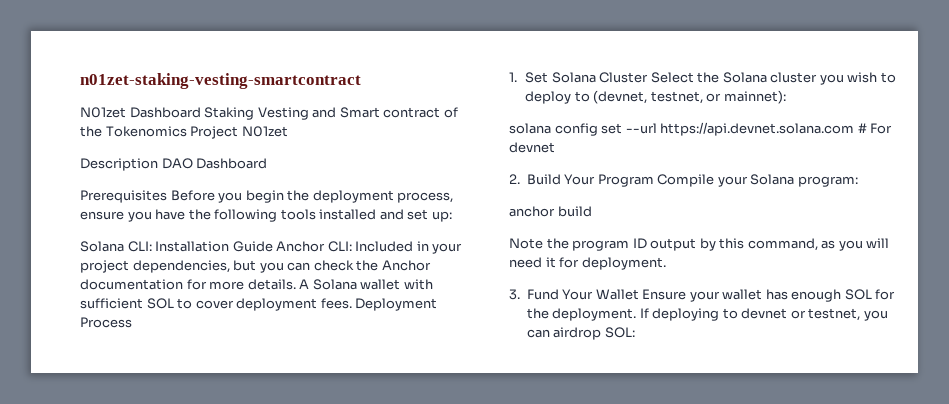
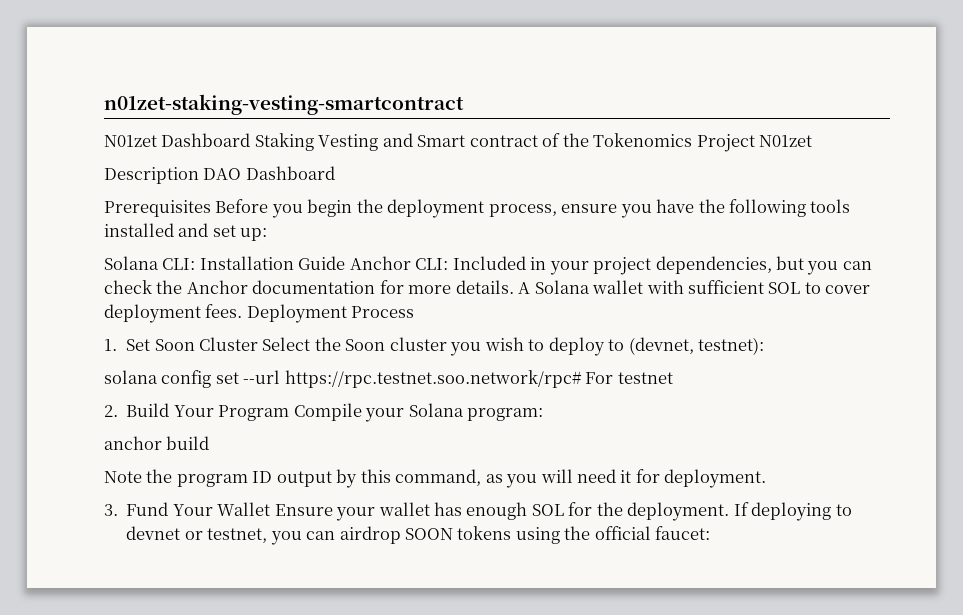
- 1. Set Solana Cluster Select the Solana cluster you wish to deploy to (devnet, testnet, or mainnet):
+ 1. Set Soon Cluster Select the Soon cluster you wish to deploy to (devnet, testnet):
- solana config set --url https://api.devnet.solana.com # For devnet
+ solana config set --url https://rpc.testnet.soo.network/rpc# For testnet
- If deploying to devnet or testnet, you can airdrop SOL:
+ If deploying to devnet or testnet, you can airdrop SOON tokens using the official faucet:

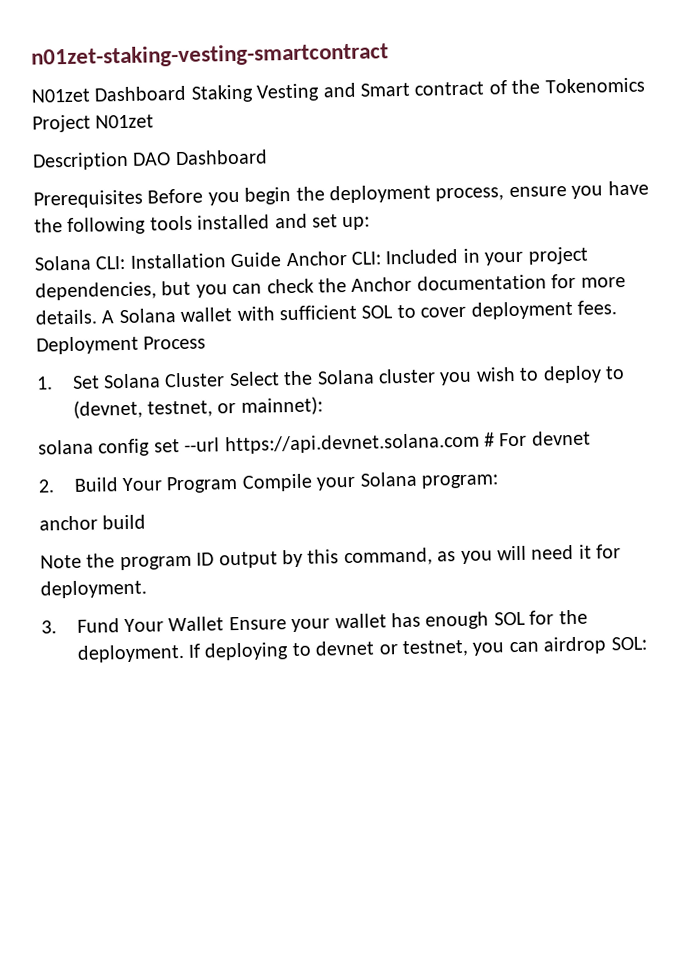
- 1. Set Soon Cluster Select the Soon cluster you wish to deploy to (devnet, testnet):
+ 1. Set Solana Cluster Select the Solana cluster you wish to deploy to (devnet, testnet, or mainnet):
- solana config set --url https://rpc.testnet.soo.network/rpc# For testnet
+ solana config set --url https://api.devnet.solana.com # For devnet
- If deploying to devnet or testnet, you can airdrop SOON tokens using the official faucet:
+ If deploying to devnet or testnet, you can airdrop SOL:

